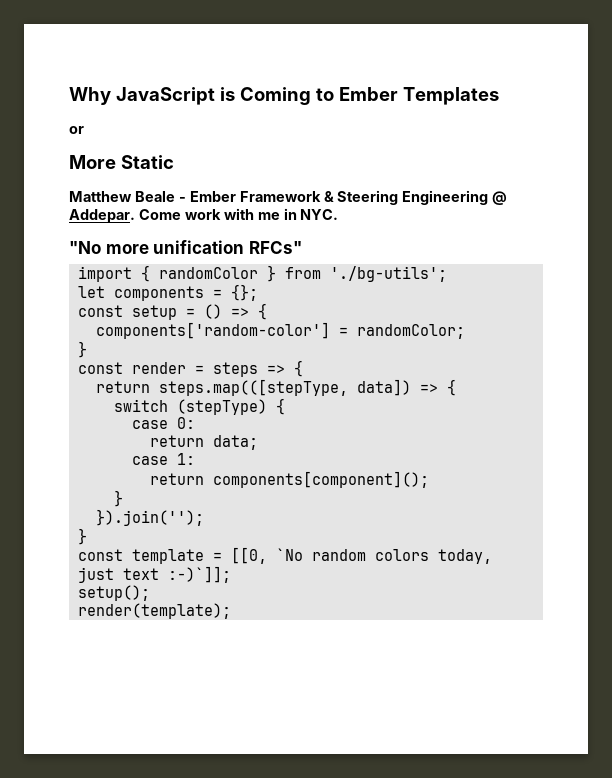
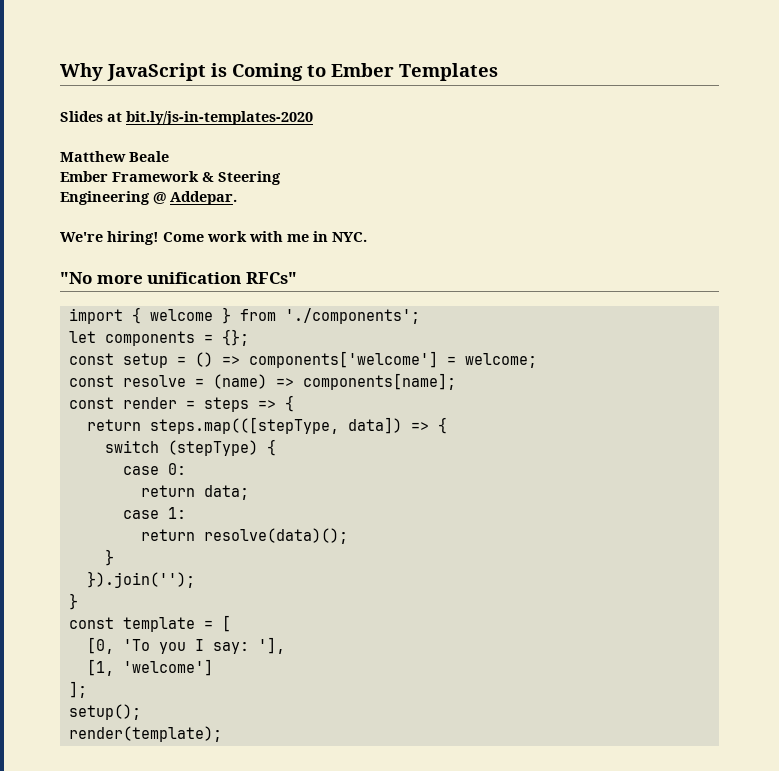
- or
- More Static
+ Slides at bit.ly/js-in-templates-2020
- Matthew Beale - Ember Framework & Steering Engineering @ Addepar.
+ Matthew Beale
+ Ember Framework & Steering
+ Engineering @ Addepar.
+ We're hiring!
- import { randomColor } from './bg-utils';
+ import { welcome } from './components';
- const setup = () => {
- components['random-color'] = randomColor;
- }
+ const setup = () => components['welcome'] = welcome;
+ const resolve = (name) => components[name];
- return components[component]();
+ return resolve(data)();
- const template = [[0, `No random colors today, just text :-)`]];
+ const template = [
+ [0, 'To you I say: '],
+ [1, 'welcome']
+ ];

